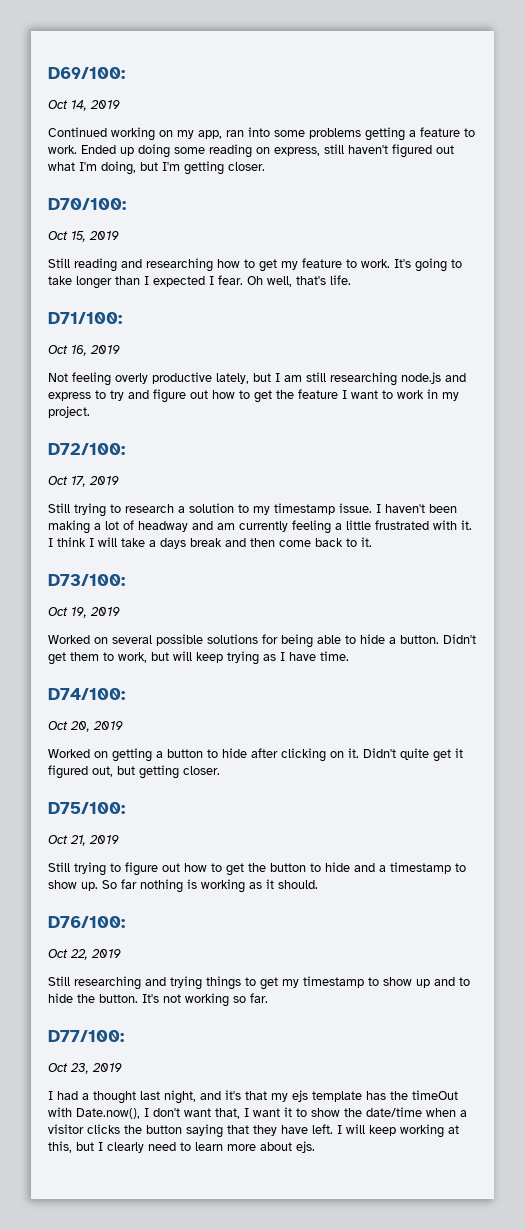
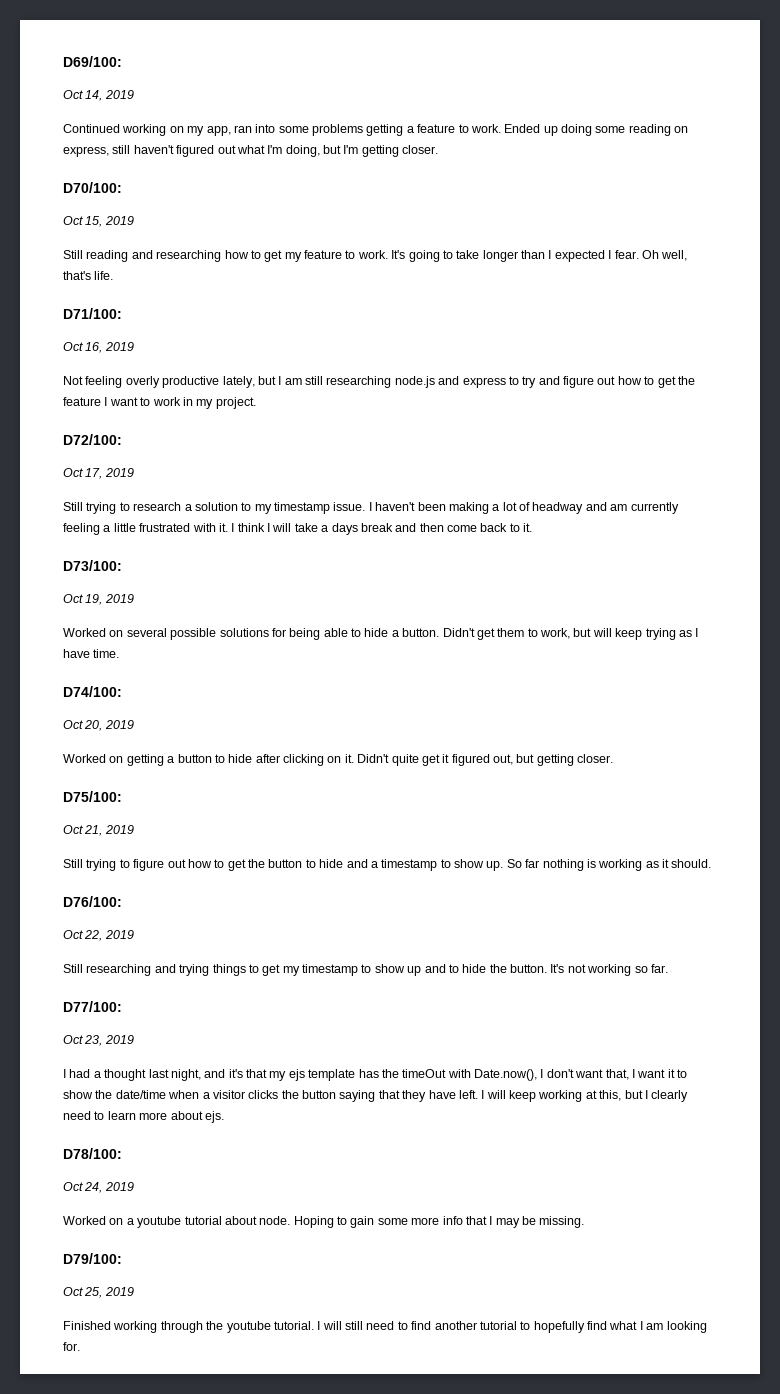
+ D78/100:
+ Oct 24, 2019
+ Worked on a youtube tutorial about node. Hoping to gain some more info that I may be missing.
+ D79/100:
+ Oct 25, 2019
+ Finished working through the youtube tutorial. I will still need to find another tutorial to hopefully find what I am looking for.

